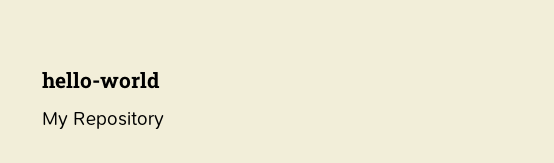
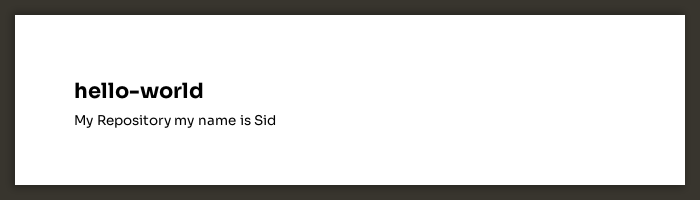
- My Repository
+ My Repository my name is Sid

